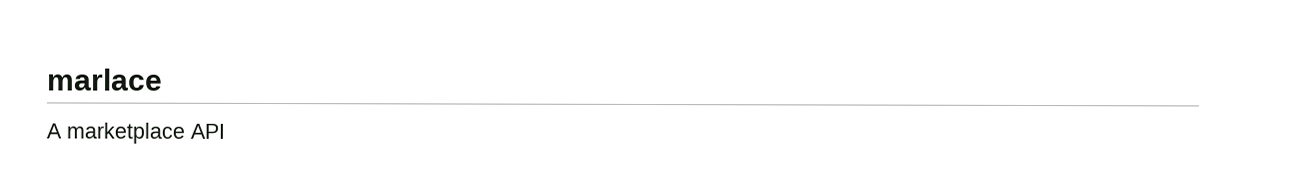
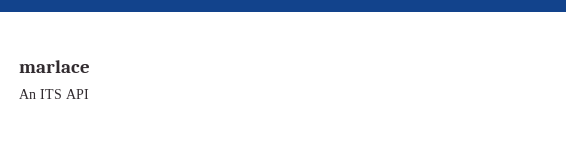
- A marketplace API
+ An ITS API

